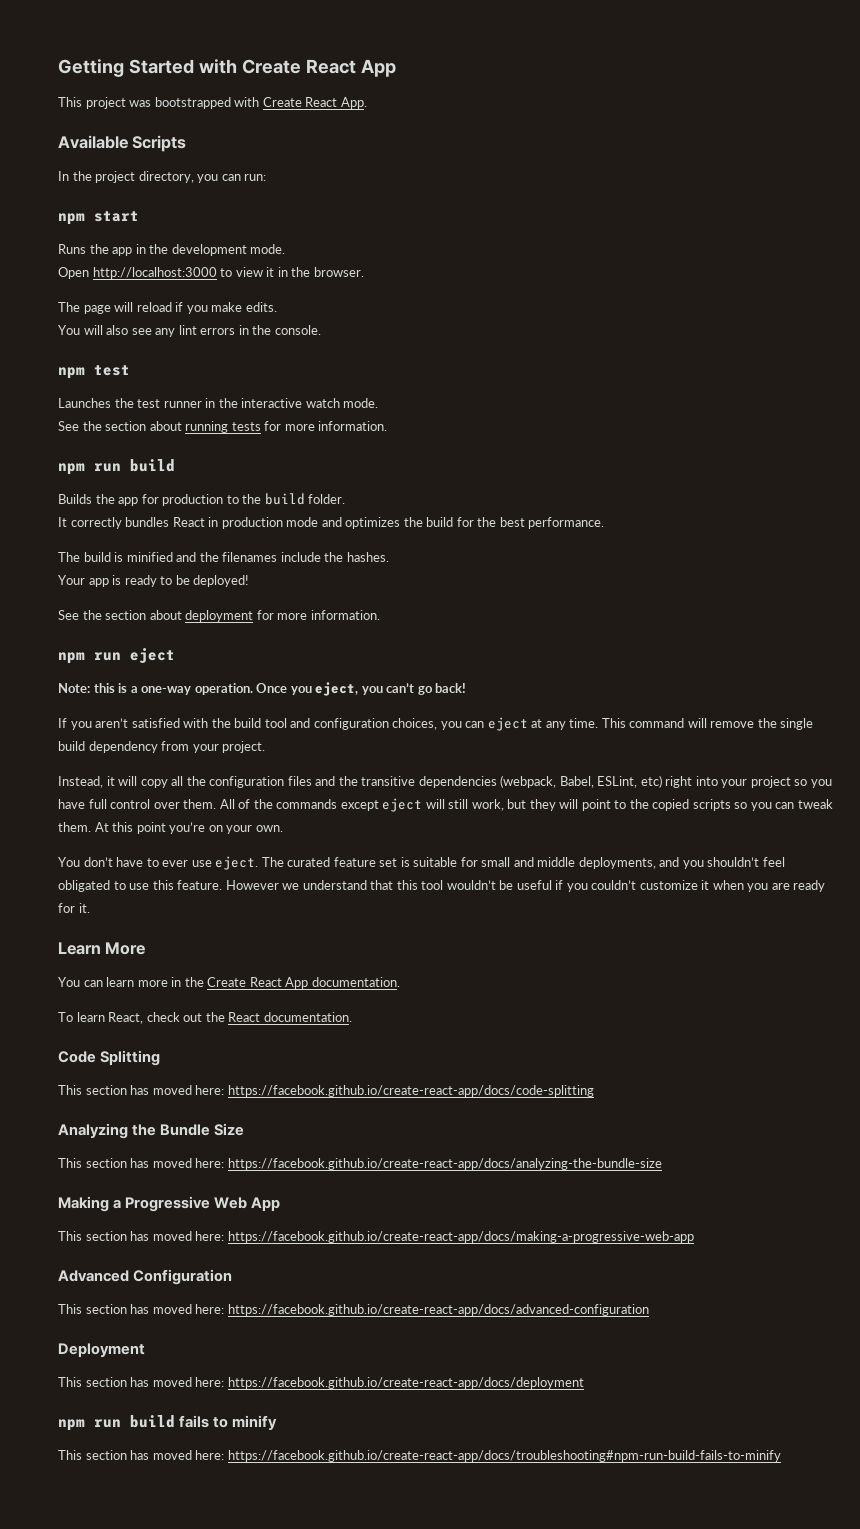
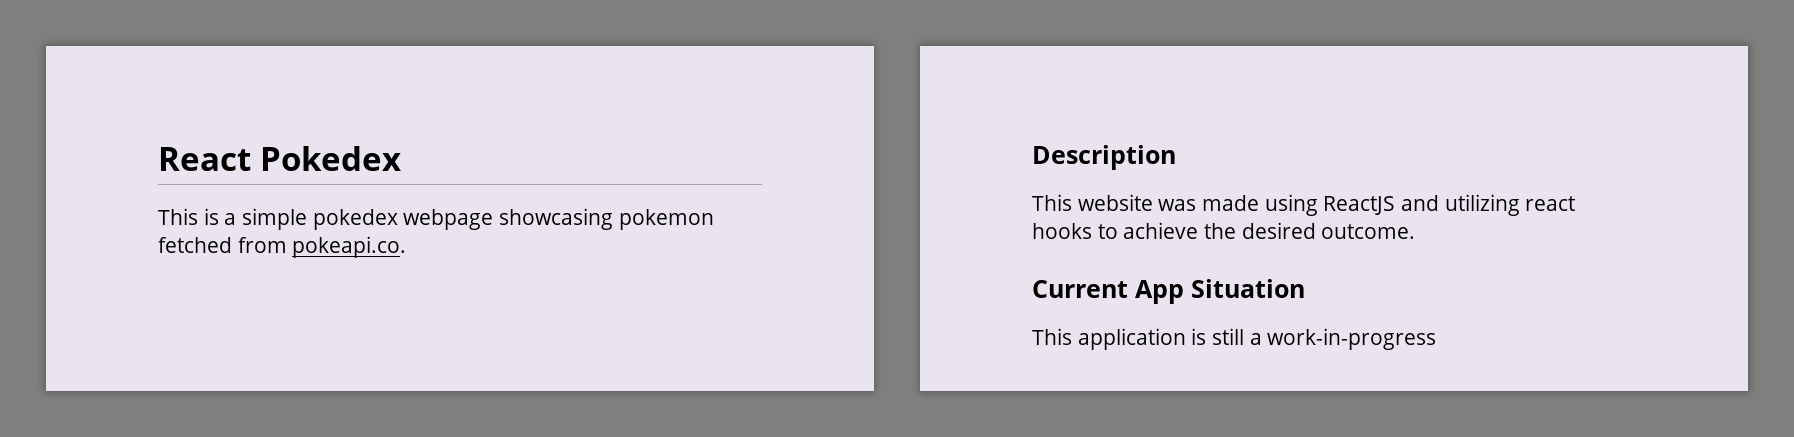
- Getting Started with Create React App
- This project was bootstrapped with Create React App.
- Available Scripts
- In the project directory, you can run:
- npm start
- Runs the app in the development mode.
- Open http://localhost:3000 to view it in the browser.
- The page will reload if you make edits.
- You will also see any lint errors in the console.
- npm test
- Launches the test runner in the interactive watch mode.
- See the section about running tests for more information.
- npm run build
- Builds the app for production to the build folder.
- It correctly bundles React in production mode and optimizes the build for the best performance.
- The build is minified and the filenames include the hashes.
- Your app is ready to be deployed!
- See the section about deployment for more information.
- npm run eject
- Note: this is a one-way operation. Once you eject, you can’t go back!
- If you aren’t satisfied with the build tool and configuration choices, you can eject at any time. This command will remove the single build dependency from your project.
- Instead, it will copy all the configuration files and the transitive dependencies (webpack, Babel, ESLint, etc) right into your project so you have full control over them. All of the commands except eject will still work, but they will point to the copied scripts so you can tweak them. At this point you’re on your own.
- You don’t have to ever use eject. The curated feature set is suitable for small and middle deployments, and you shouldn’t feel obligated to use this feature. However we understand that this tool wouldn’t be useful if you couldn’t customize it when you are ready for it.
- Learn More
- You can learn more in the Create React App documentation.
- To learn React, check out the React documentation.
- Code Splitting
- This section has moved here: https://facebook.github.io/create-react-app/docs/code-splitting
- Analyzing the Bundle Size
- This section has moved here: https://facebook.github.io/create-react-app/docs/analyzing-the-bundle-size
- Making a Progressive Web App
- This section has moved here: https://facebook.github.io/create-react-app/docs/making-a-progressive-web-app
- Advanced Configuration
- This section has moved here: https://facebook.github.io/create-react-app/docs/advanced-configuration
- Deployment
- This section has moved here: https://facebook.github.io/create-react-app/docs/deployment
- npm run build fails to minify
- This section has moved here: https://facebook.github.io/create-react-app/docs/troubleshooting#npm-run-build-fails-to-minify
+ React Pokedex
+ This is a simple pokedex webpage showcasing pokemon fetched from pokeapi.co.
+ Description
+ This website was made using ReactJS and utilizing react hooks to achieve the desired outcome.
+ Current App Situation
+ This application is still a work-in-progress

